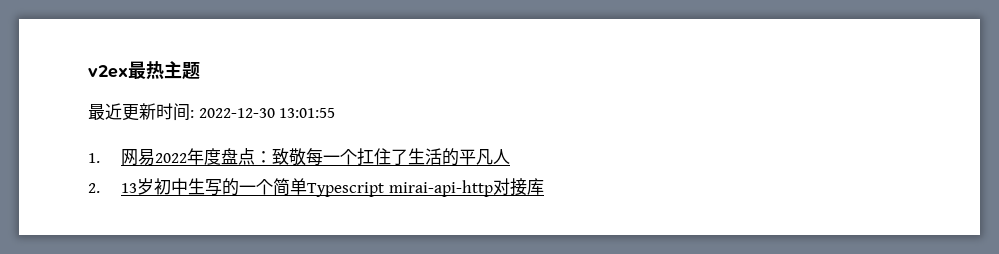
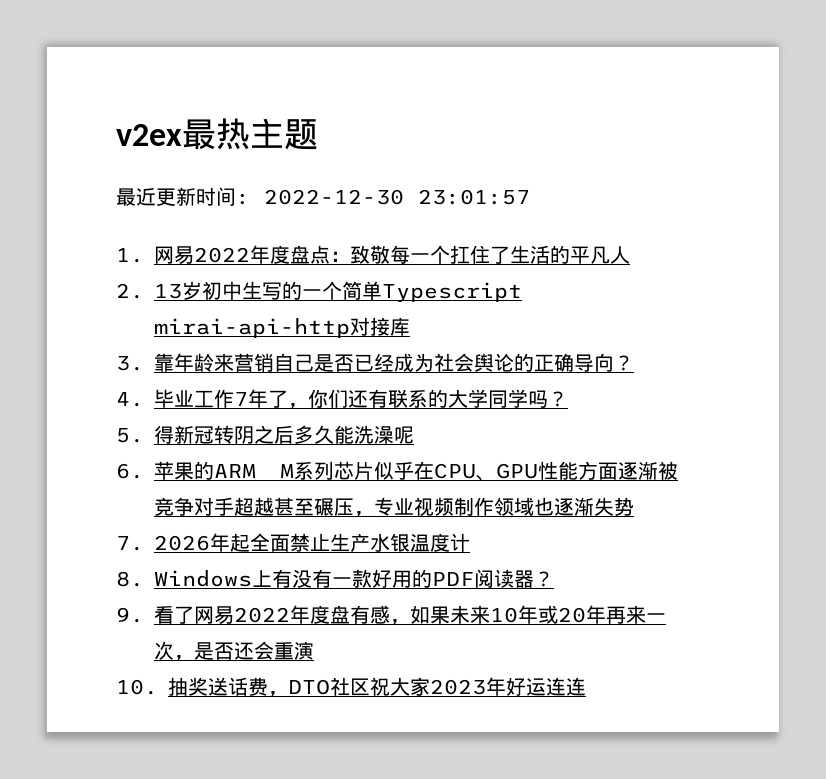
- 最近更新时间: 2022-12-30 13:01:55
+ 最近更新时间: 2022-12-30 23:01:57
+ 3.靠年龄来营销自己是否已经成为社会舆论的正确导向？
+ 4.毕业工作7年了，你们还有联系的大学同学吗？
+ 5.得新冠转阴之后多久能洗澡呢
+ 6.苹果的ARM M系列芯片似乎在CPU、GPU性能方面逐渐被竞争对手超越甚至碾压，专业视频制作领域也逐渐失势
+ 7. 2026年起全面禁止生产水银温度计
+ 8. Windows上有没有一款好用的PDF阅读器？
+ 9.看了网易2022年度盘有感，如果未来10年或20年再来一次，是否还会重演
+ 10.抽奖送话费，DTO社区祝大家2023年好运连连

